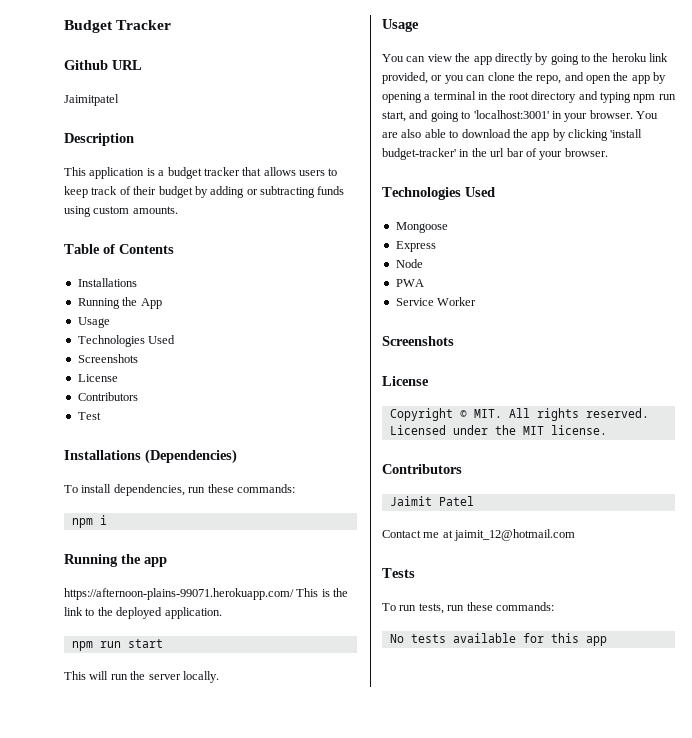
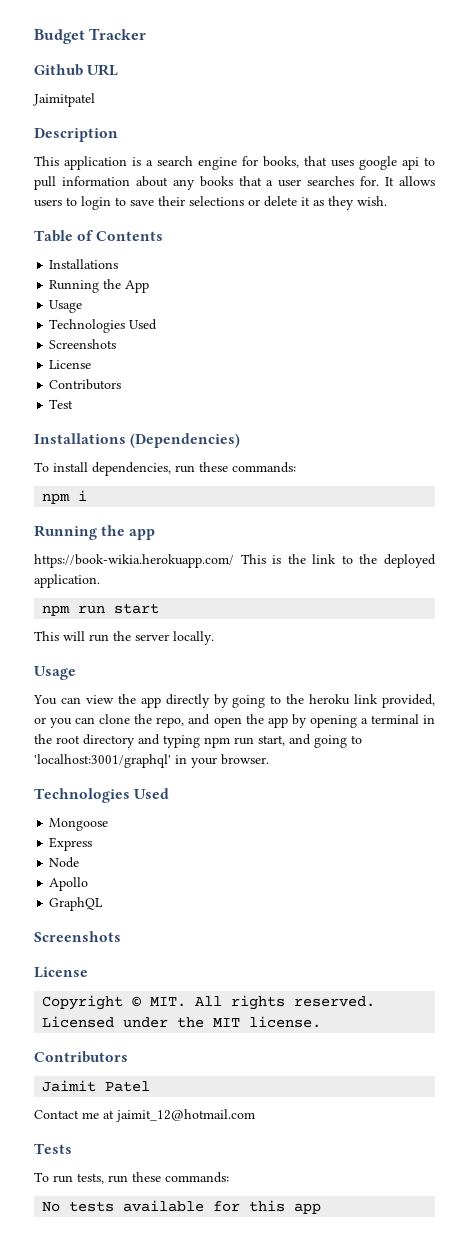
- This application is a budget tracker that allows users to keep track of their budget by adding or subtracting funds using custom amounts.
+ This application is a search engine for books, that uses google api to pull information about any books that a user searches for. It allows users to login to save their selections or delete it as they wish.
- https://afternoon-plains-99071.herokuapp.com/ This is the link to the deployed application.
+ https://book-wikia.herokuapp.com/ This is the link to the deployed application.
- You can view the app directly by going to the heroku link provided, or you can clone the repo, and open the app by opening a terminal in the root directory and typing npm run start, and going to 'localhost:3001' in your browser. You are also able to download the app by clicking 'install budget-tracker' in the url bar of your browser.
+ You can view the app directly by going to the heroku link provided, or you can clone the repo, and open the app by opening a terminal in the root directory and typing npm run start, and going to 'localhost:3001/graphql' in your browser.
- PWA
- Service Worker
+ Apollo
+ GraphQL

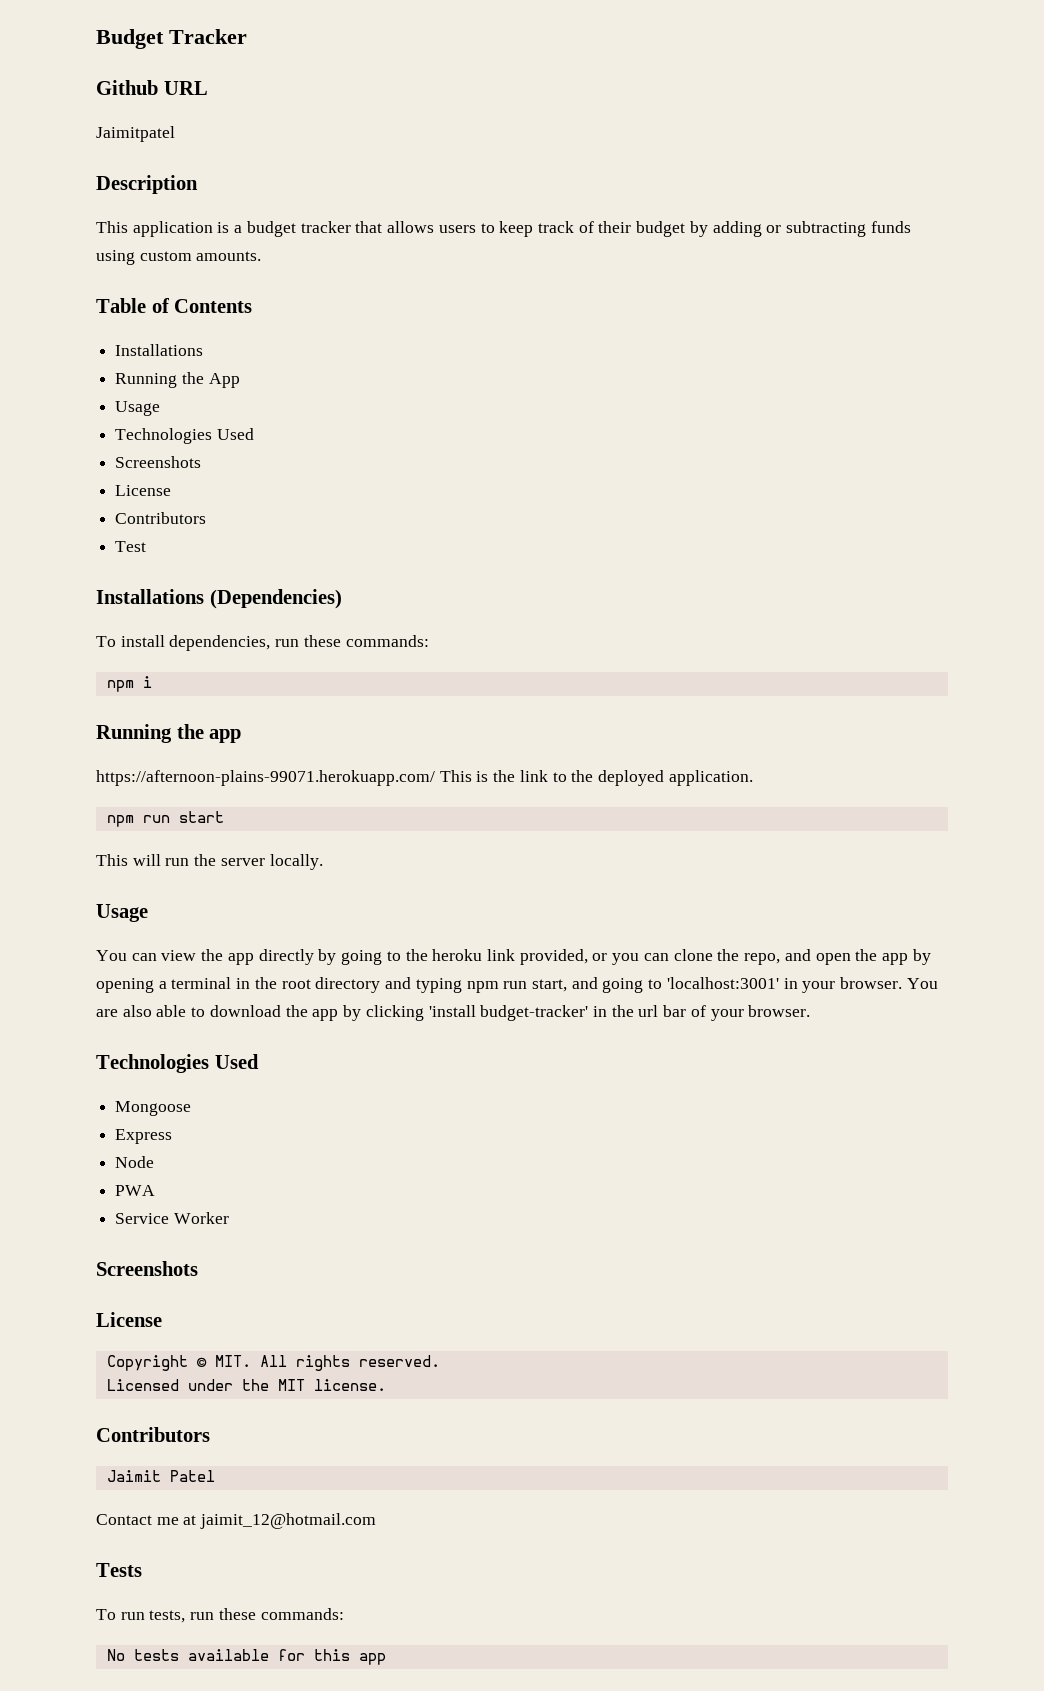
- This application is a search engine for books, that uses google api to pull information about any books that a user searches for. It allows users to login to save their selections or delete it as they wish.
+ This application is a budget tracker that allows users to keep track of their budget by adding or subtracting funds using custom amounts.
- https://book-wikia.herokuapp.com/ This is the link to the deployed application.
+ https://afternoon-plains-99071.herokuapp.com/ This is the link to the deployed application.
- You can view the app directly by going to the heroku link provided, or you can clone the repo, and open the app by opening a terminal in the root directory and typing npm run start, and going to 'localhost:3001/graphql' in your browser.
+ You can view the app directly by going to the heroku link provided, or you can clone the repo, and open the app by opening a terminal in the root directory and typing npm run start, and going to 'localhost:3001' in your browser. You are also able to download the app by clicking 'install budget-tracker' in the url bar of your browser.
- Apollo
- GraphQL
+ PWA
+ Service Worker

